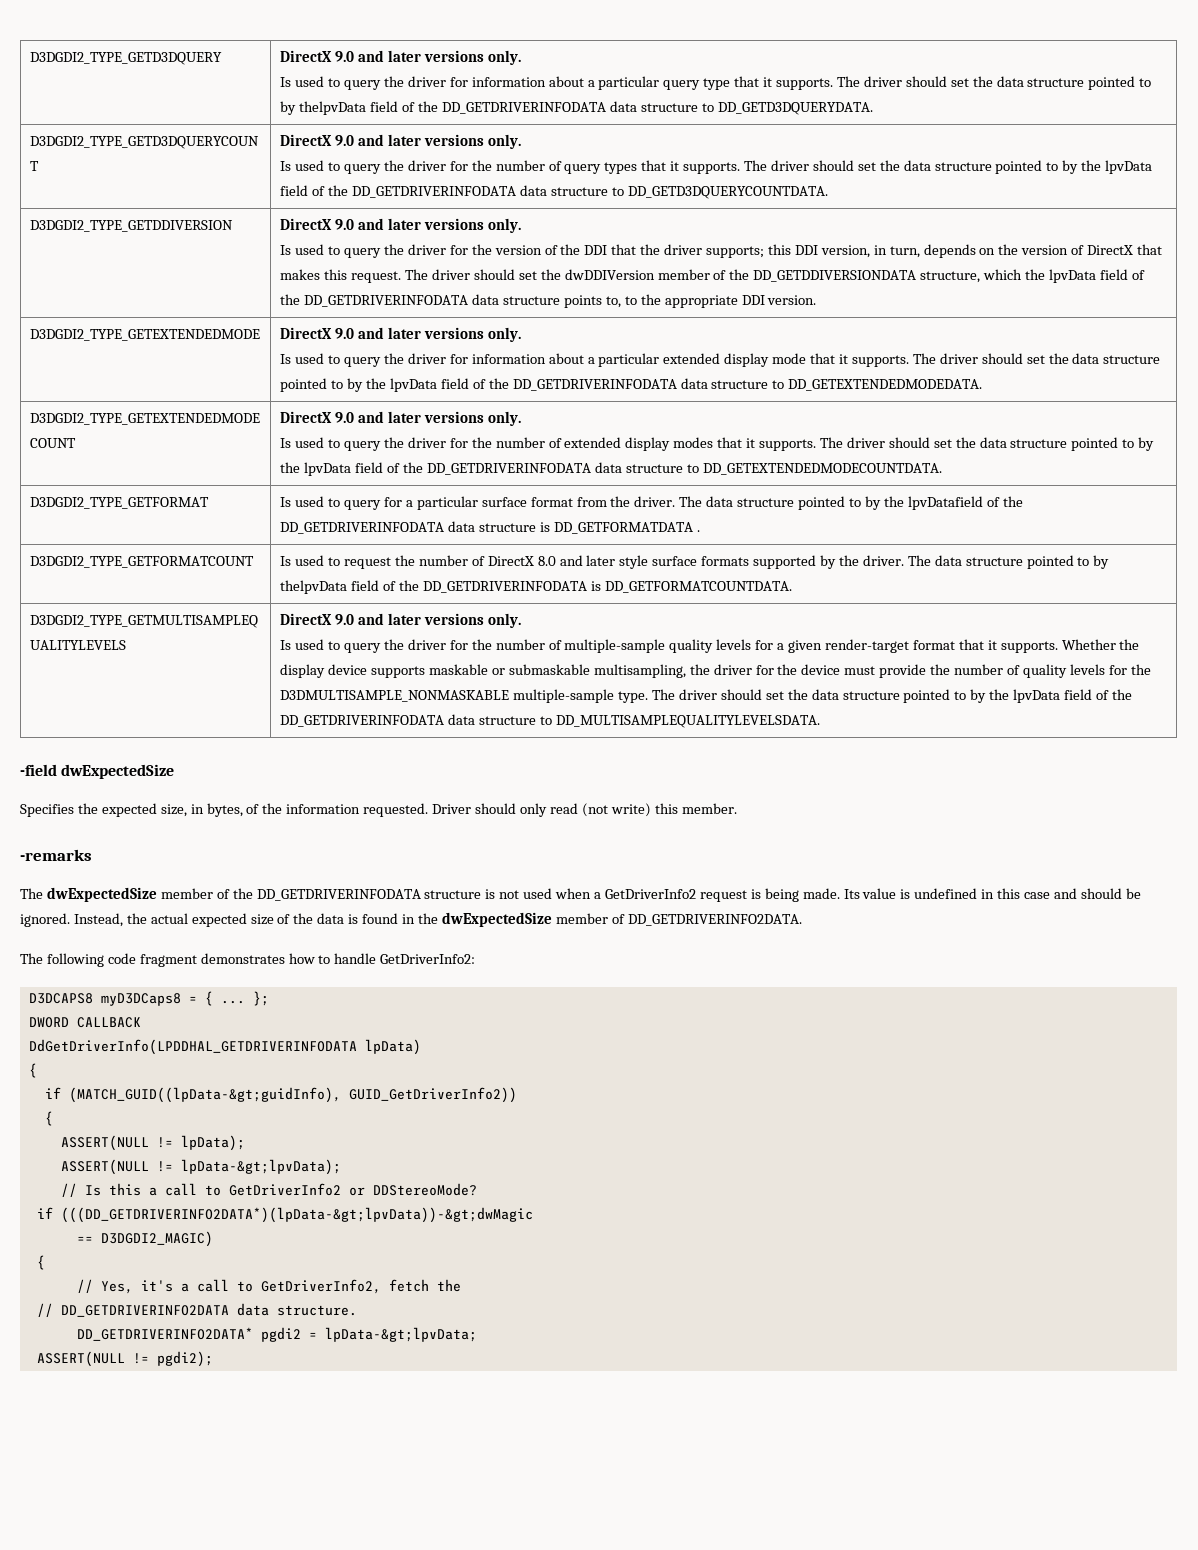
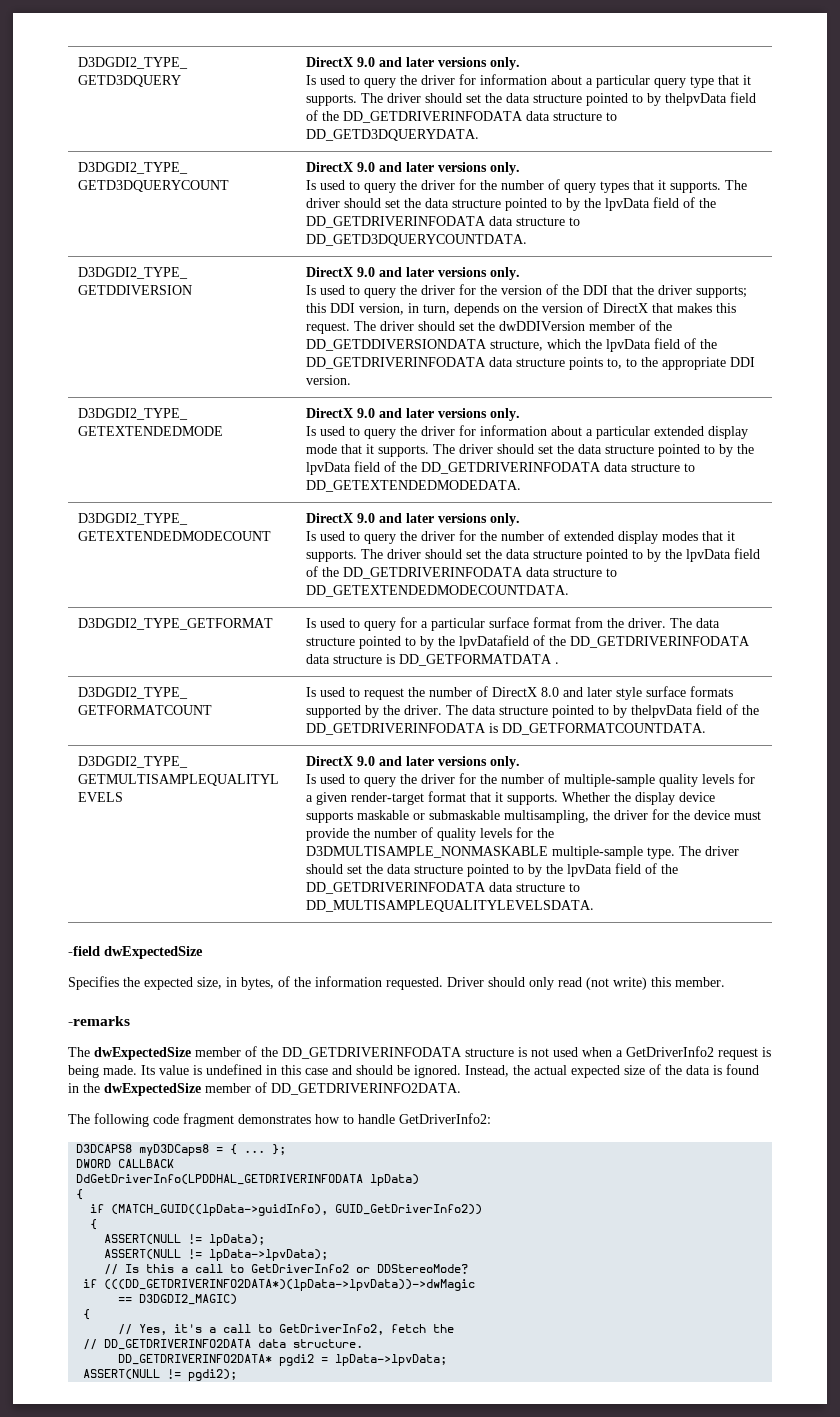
- if (MATCH_GUID((lpData-&gt;guidInfo), GUID_GetDriverInfo2))
+ if (MATCH_GUID((lpData->guidInfo), GUID_GetDriverInfo2))
- ASSERT(NULL != lpData-&gt;lpvData);
+ ASSERT(NULL != lpData->lpvData);
- if (((DD_GETDRIVERINFO2DATA*)(lpData-&gt;lpvData))-&gt;dwMagic
+ if (((DD_GETDRIVERINFO2DATA*)(lpData->lpvData))->dwMagic
- DD_GETDRIVERINFO2DATA* pgdi2 = lpData-&gt;lpvData;
+ DD_GETDRIVERINFO2DATA* pgdi2 = lpData->lpvData;

